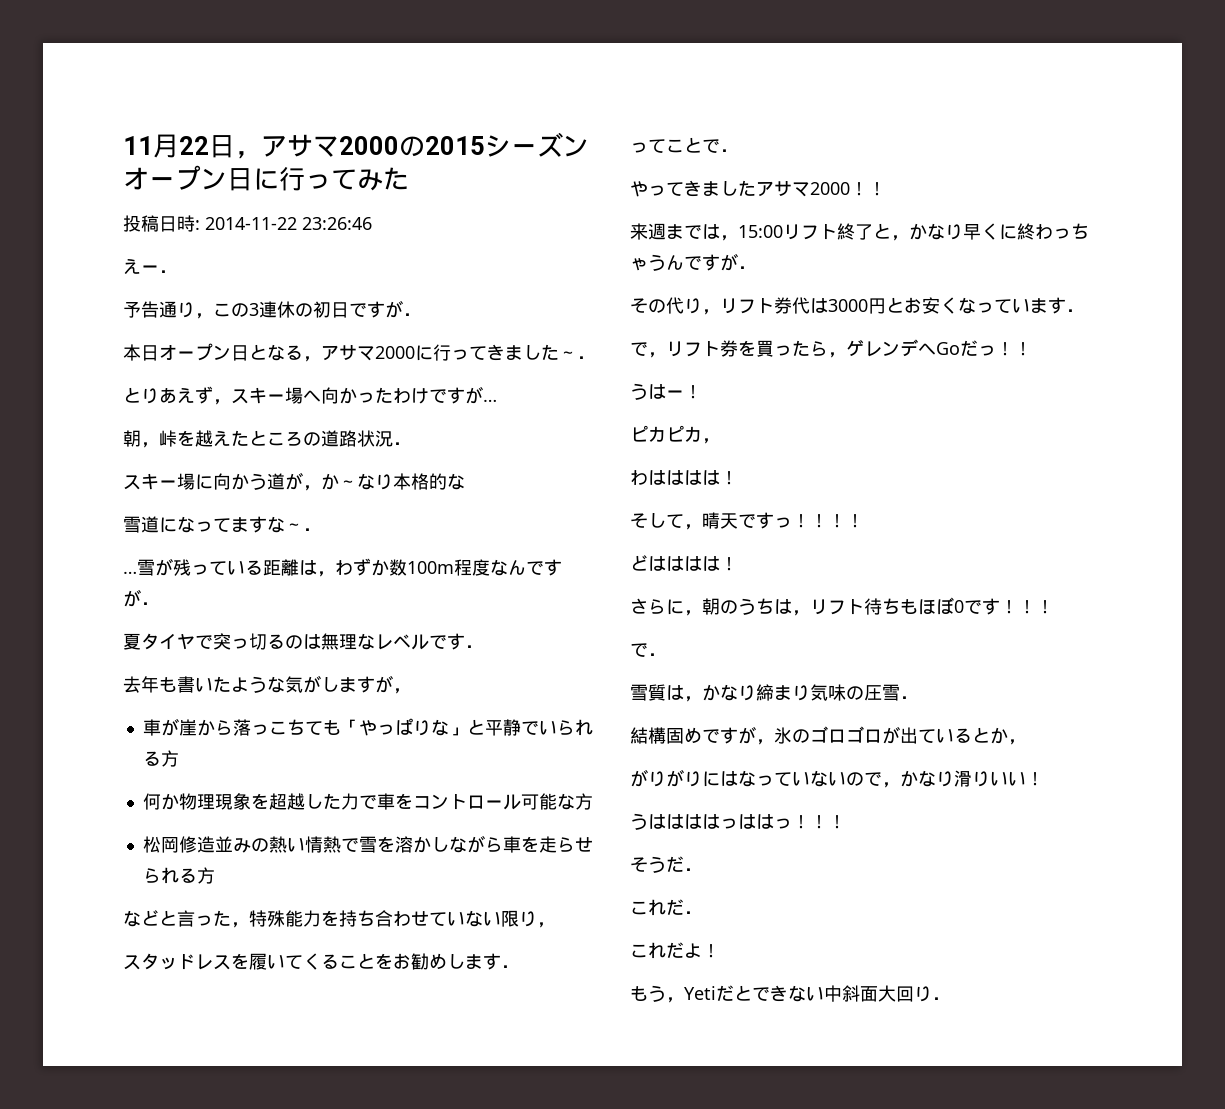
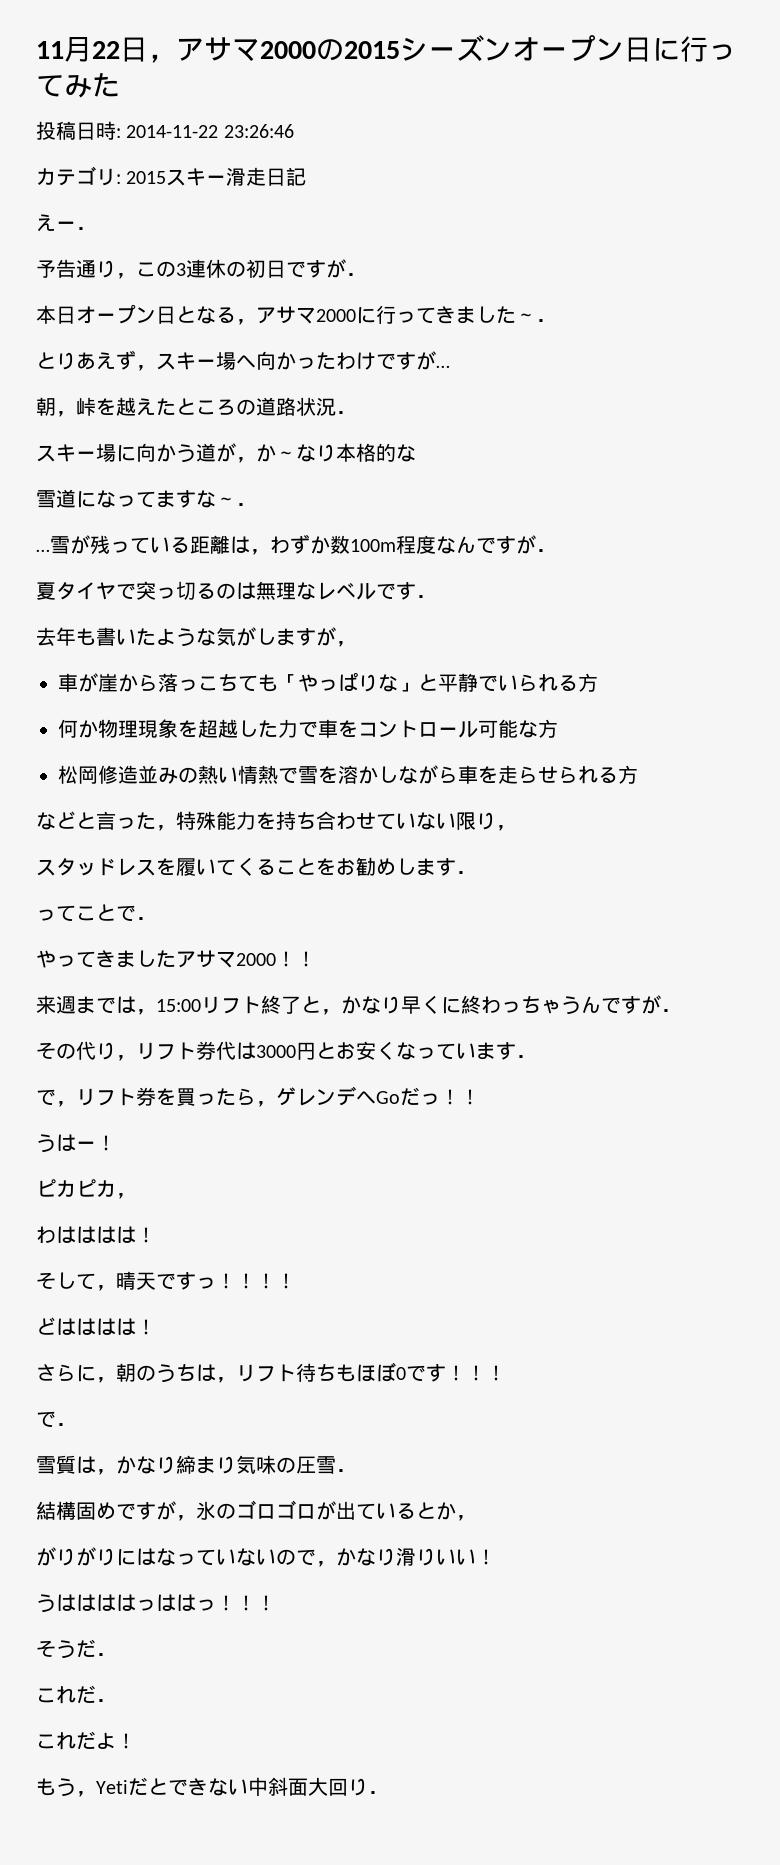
+ カテゴリ: 2015スキー滑走日記

